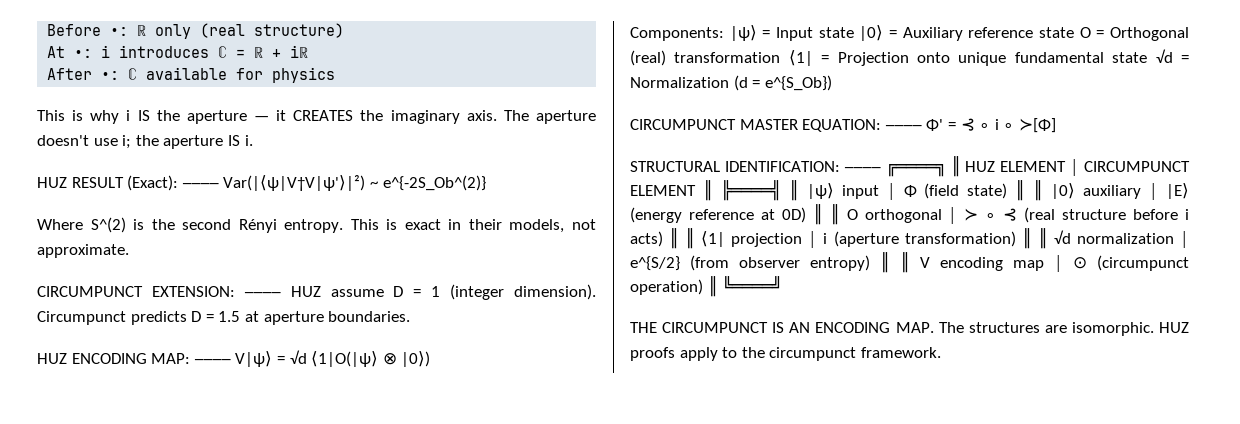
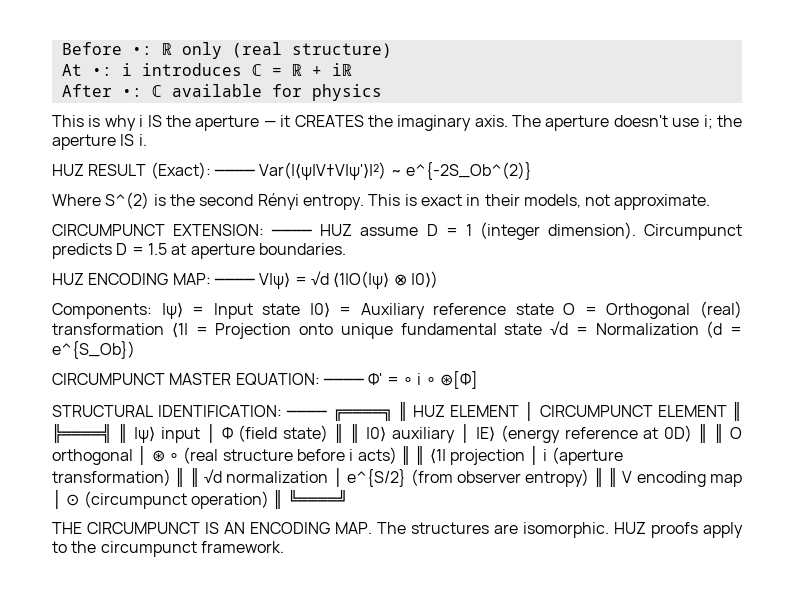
- CIRCUMPUNCT MASTER EQUATION: ──── Φ' = ⊰ ∘ i ∘ ≻[Φ]
+ CIRCUMPUNCT MASTER EQUATION: ──── Φ' = ∘ i ∘ ⊛[Φ]
- ──── ╔════╗ ║ HUZ ELEMENT │ CIRCUMPUNCT ELEMENT ║ ╠════╣ ║ |ψ⟩ input │ Φ (field state) ║ ║ |0⟩ auxiliary │ |E⟩ (energy reference at 0D) ║ ║ O orthogonal │ ≻ ∘ ⊰ (real structure before i acts) ║ ║ ⟨1| projection │ i (aperture transformation) ║ ║ √d normalization │ e^{S/2} (from observer entropy) ║ ║ V encoding map │ ⊙ (circumpunct operation) ║ ╚════╝
+ ──── ╔════╗ ║ HUZ ELEMENT │ CIRCUMPUNCT ELEMENT ║ ╠════╣ ║ |ψ⟩ input │ Φ (field state) ║ ║ |0⟩ auxiliary │ |E⟩ (energy reference at 0D) ║ ║ O orthogonal │ ⊛ ∘ (real structure before i acts) ║ ║ ⟨1| projection │ i (aperture transformation) ║ ║ √d normalization │ e^{S/2} (from observer entropy) ║ ║ V encoding map │ ⊙ (circumpunct operation) ║ ╚════╝

